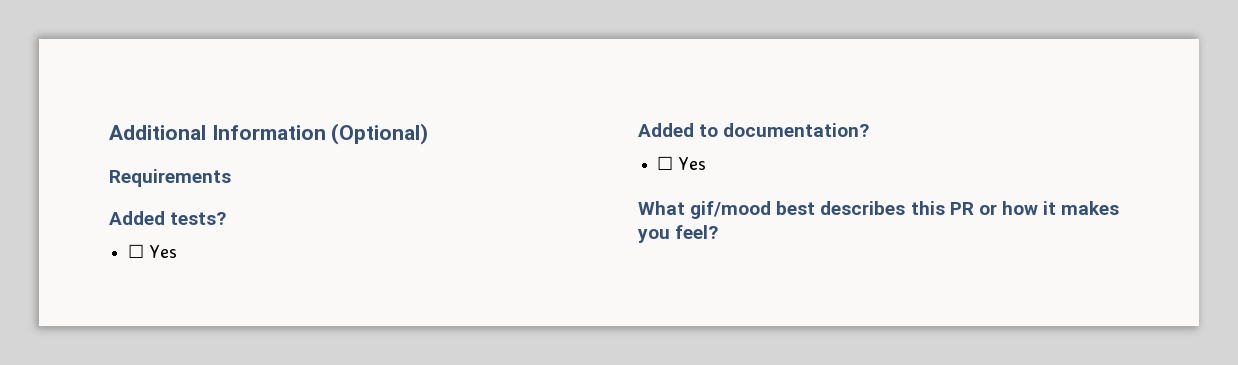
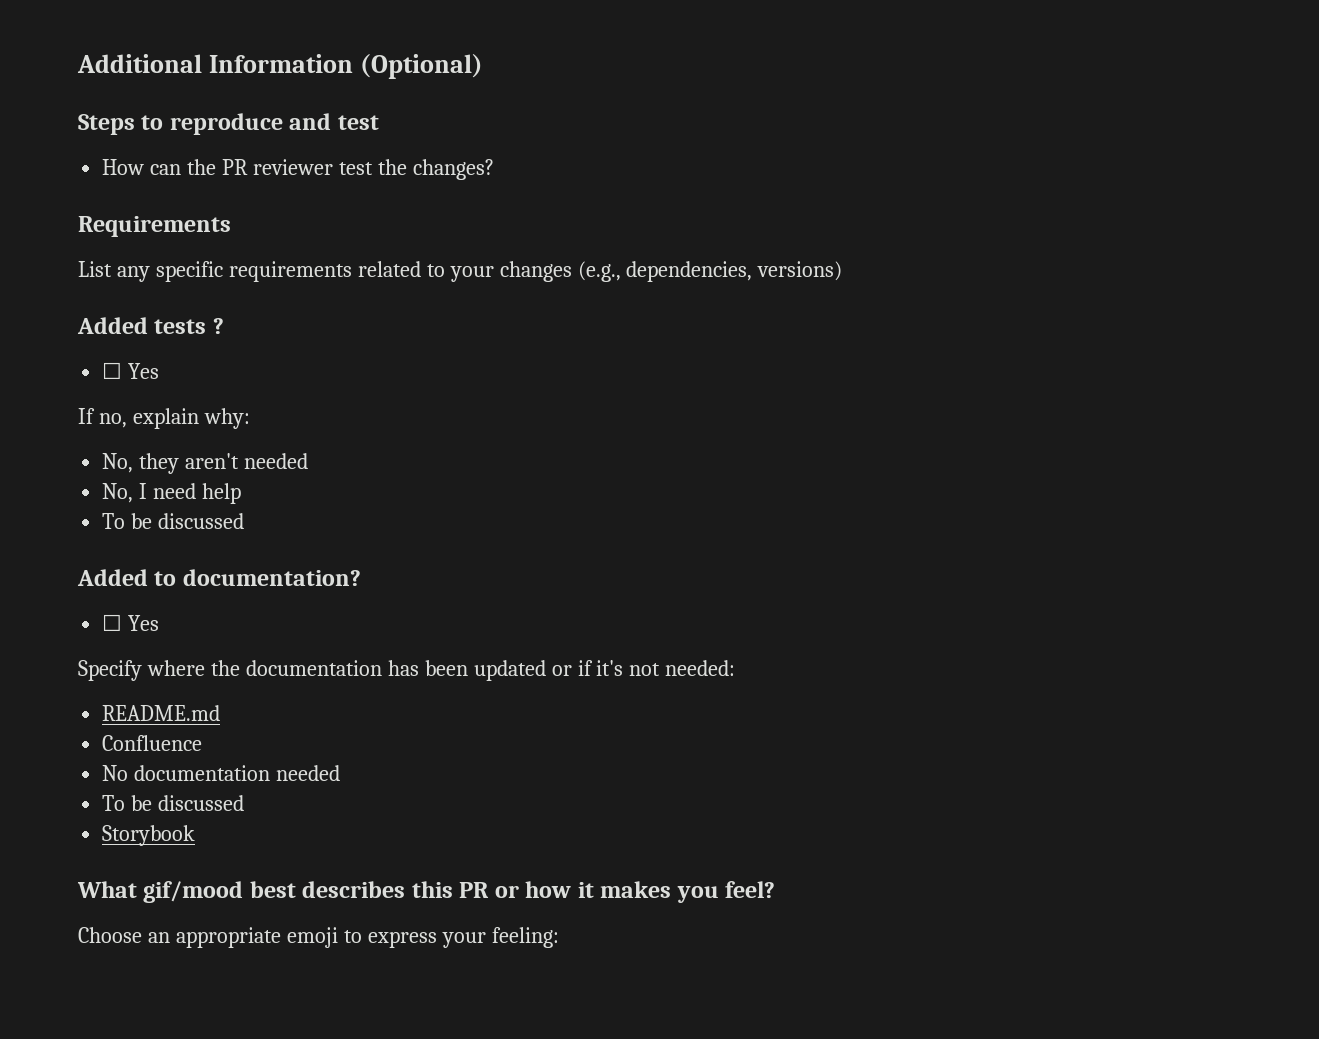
+ Steps to reproduce and test
+ How can the PR reviewer test the changes?
  Requirements
- Added tests?
+ List any specific requirements related to your changes (e.g., dependencies, versions)
+ Added tests ?
  ☐ Yes
+ If no, explain why:
+ No, they aren't needed
+ No, I need help
+ To be discussed
+ Specify where the documentation has been updated or if it's not needed:
+ README.md
+ Confluence
+ No documentation needed
+ To be discussed
+ Storybook
+ Choose an appropriate emoji to express your feeling:

